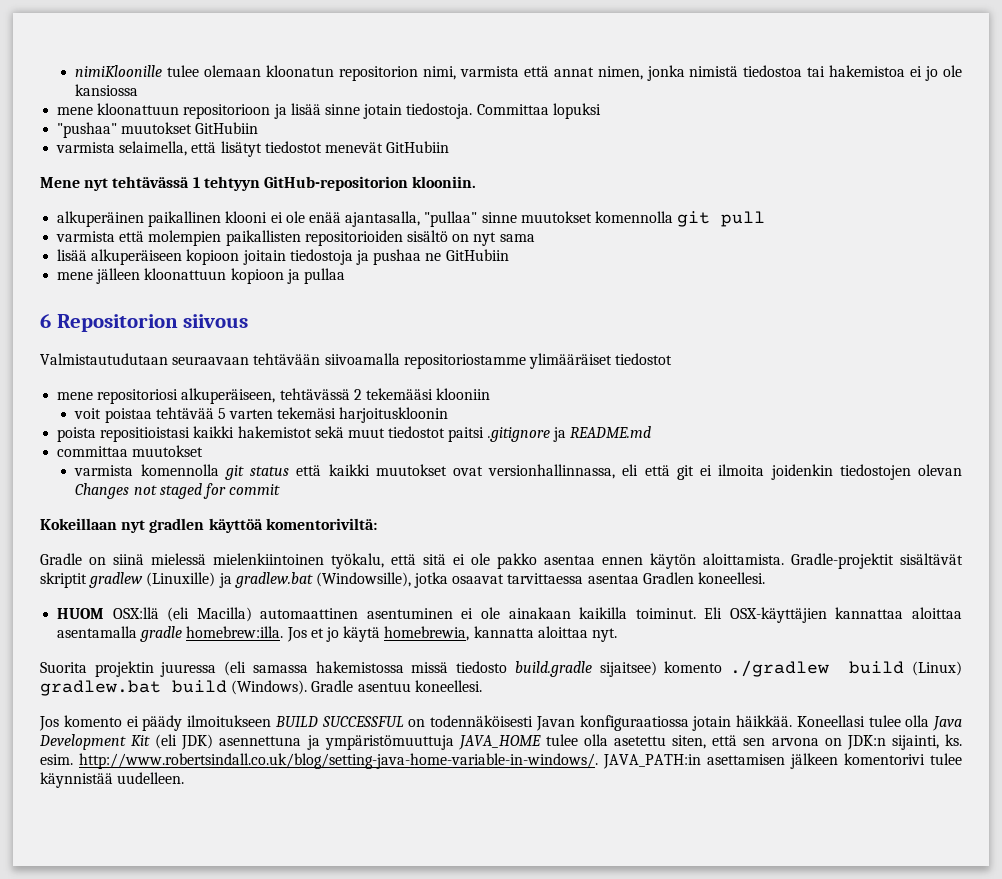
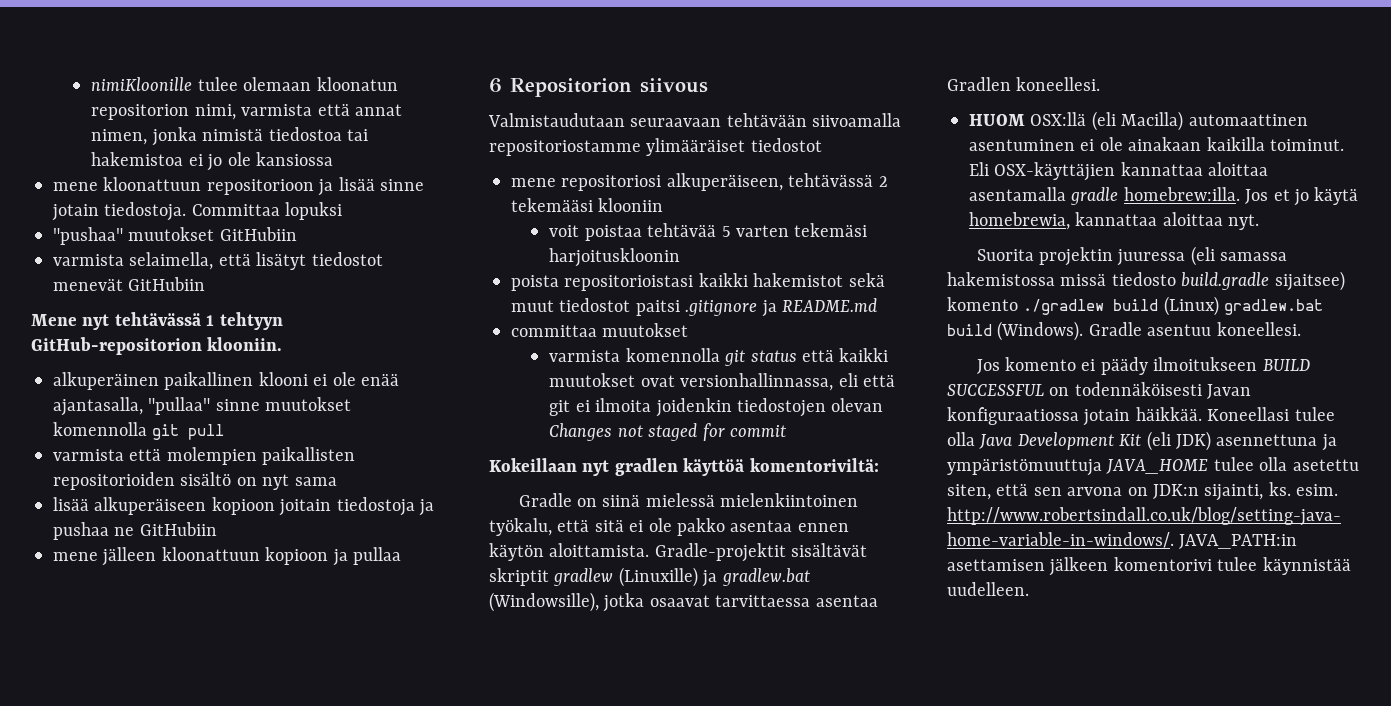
- Valmistautudutaan seuraavaan tehtävään siivoamalla repositoriostamme ylimääräiset tiedostot
+ Valmistaudutaan seuraavaan tehtävään siivoamalla repositoriostamme ylimääräiset tiedostot
- poista repositioistasi kaikki hakemistot sekä muut tiedostot paitsi .gitignore ja README.md
+ poista repositorioistasi kaikki hakemistot sekä muut tiedostot paitsi .gitignore ja README.md
- Jos et jo käytä homebrewia, kannatta aloittaa nyt.
+ Jos et jo käytä homebrewia, kannattaa aloittaa nyt.

